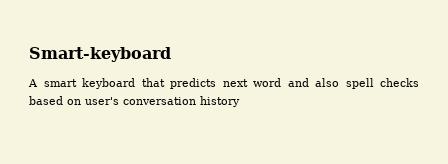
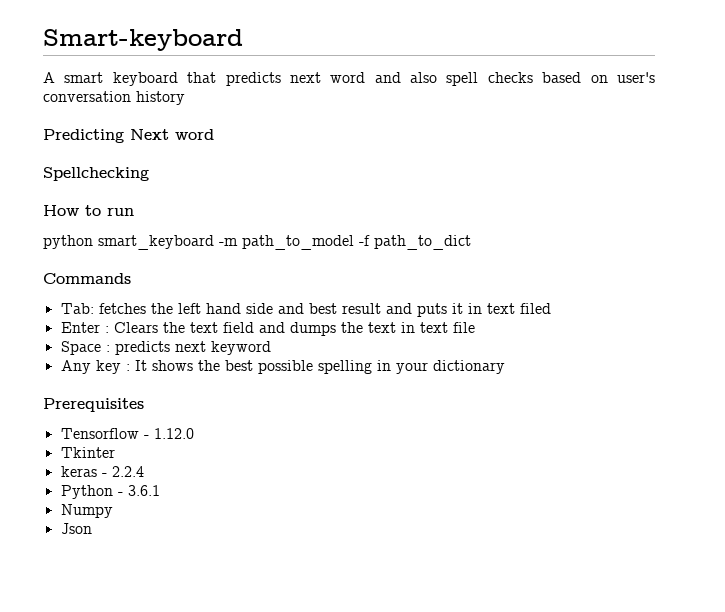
+ Predicting Next word
+ Spellchecking
+ How to run
+ python smart_keyboard -m path_to_model -f path_to_dict
+ Commands
+ Tab: fetches the left hand side and best result and puts it in text filed
+ Enter : Clears the text field and dumps the text in text file
+ Space : predicts next keyword
+ Any key : It shows the best possible spelling in your dictionary
+ Prerequisites
+ Tensorflow - 1.12.0
+ Tkinter
+ keras - 2.2.4
+ Python - 3.6.1
+ Numpy
+ Json

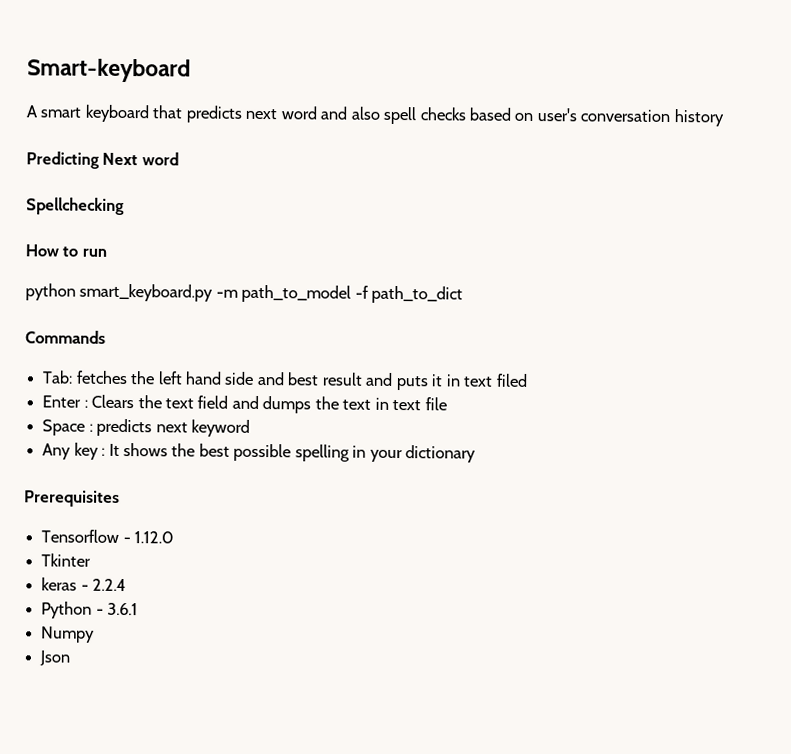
- python smart_keyboard -m path_to_model -f path_to_dict
+ python smart_keyboard.py -m path_to_model -f path_to_dict

